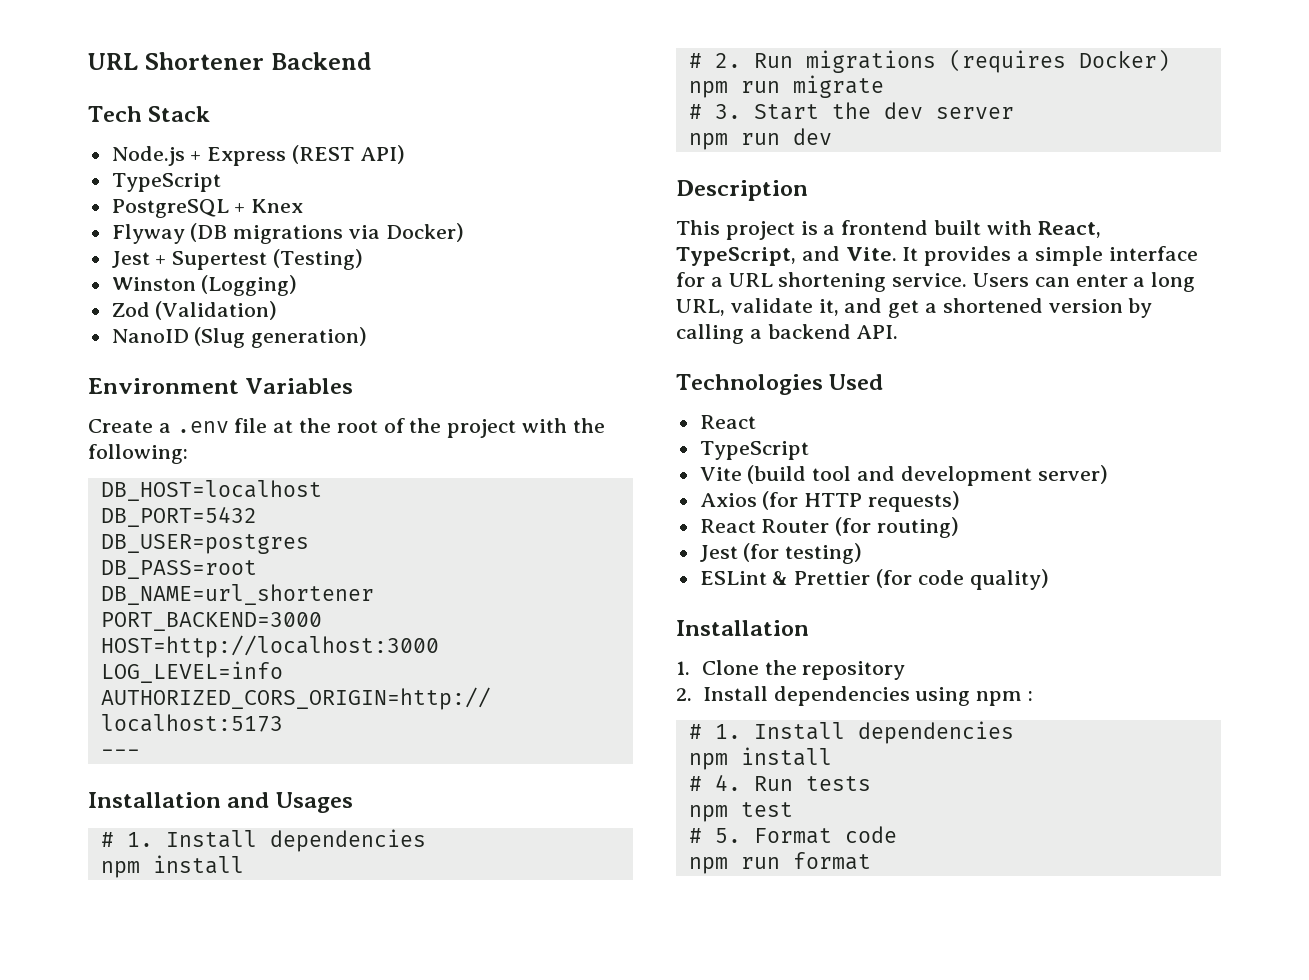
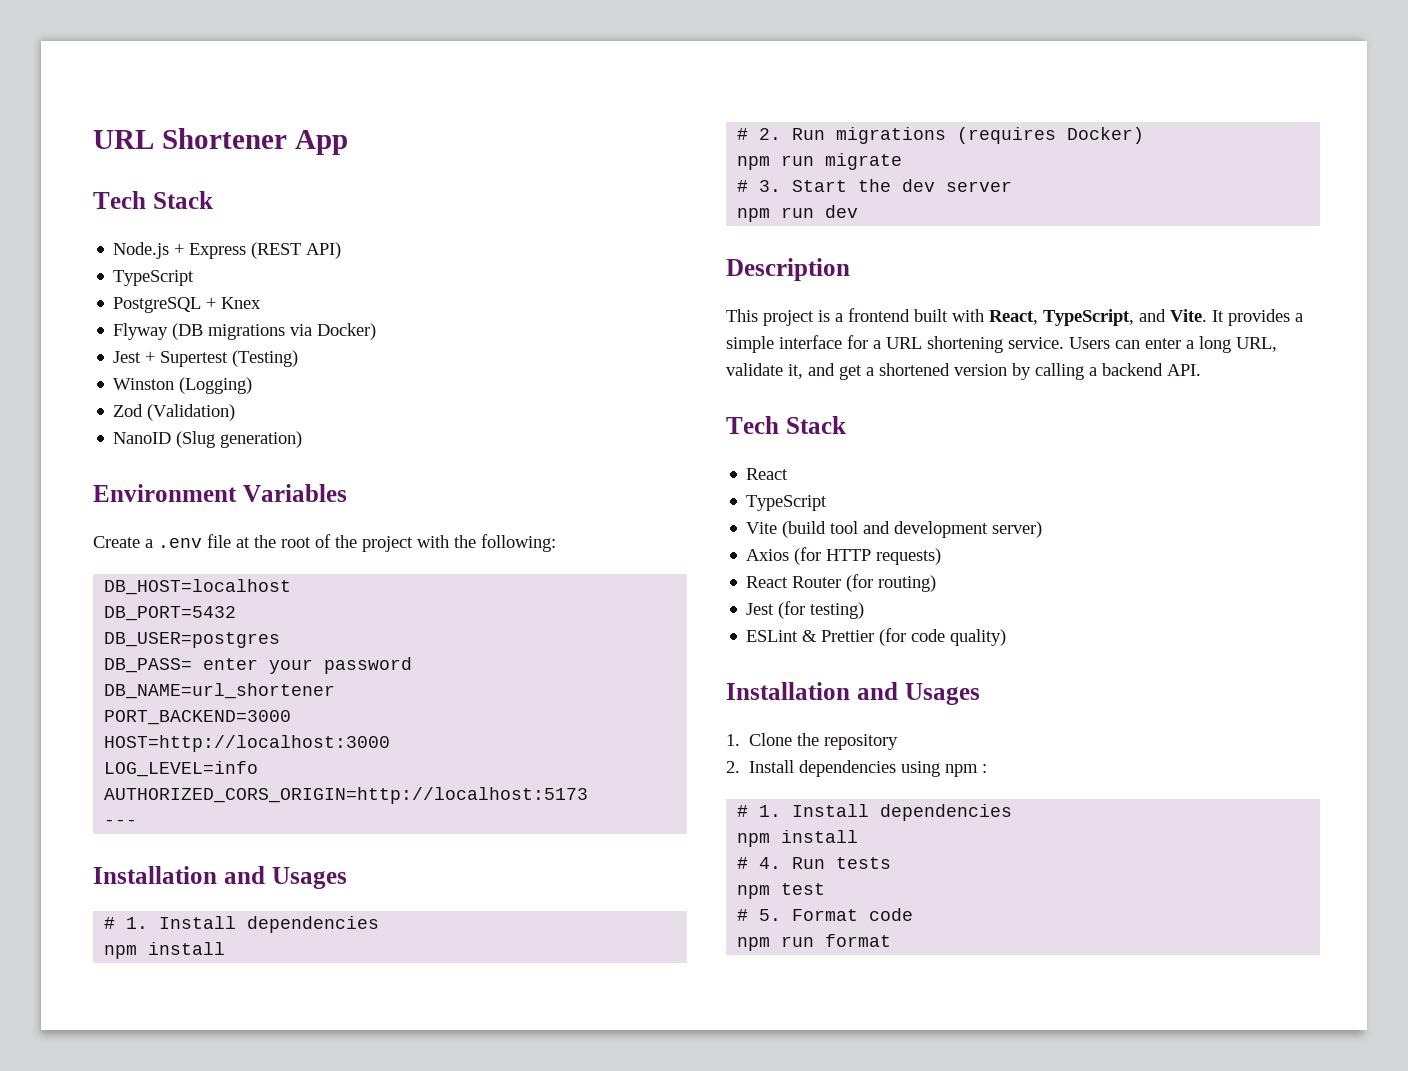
- URL Shortener Backend
+ URL Shortener App
- DB_PASS=root
+ DB_PASS= enter your password
  Users can enter a long URL, validate it, and get a shortened version by calling a backend API.
- Technologies Used
+ Tech Stack
  ESLint & Prettier (for code quality)
- Installation
+ Installation and Usages

